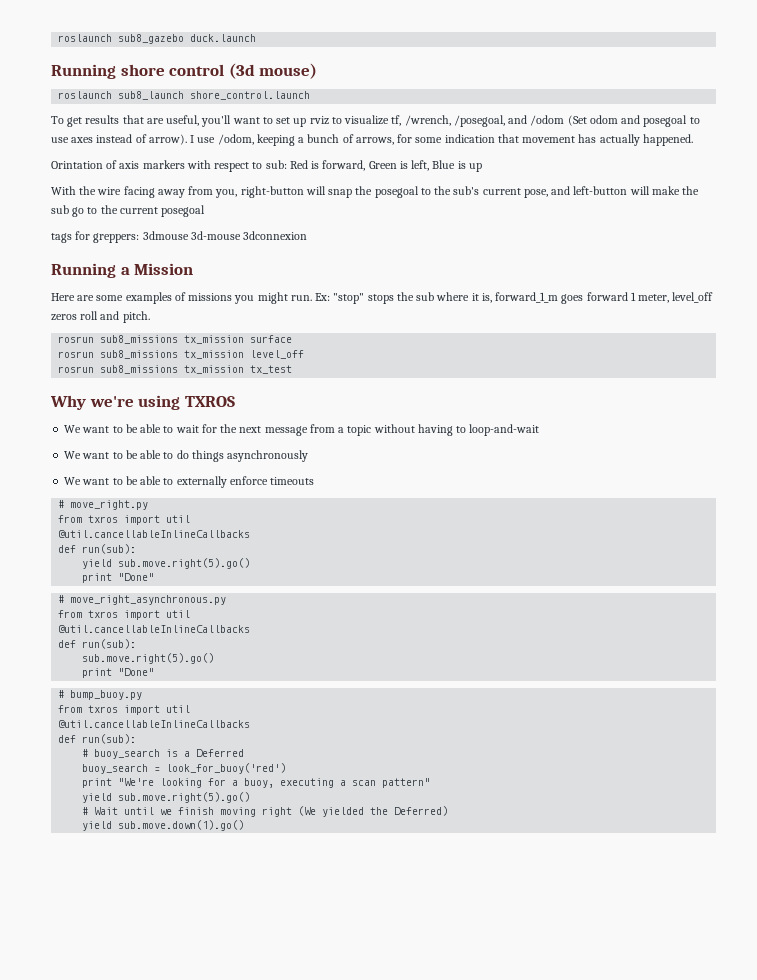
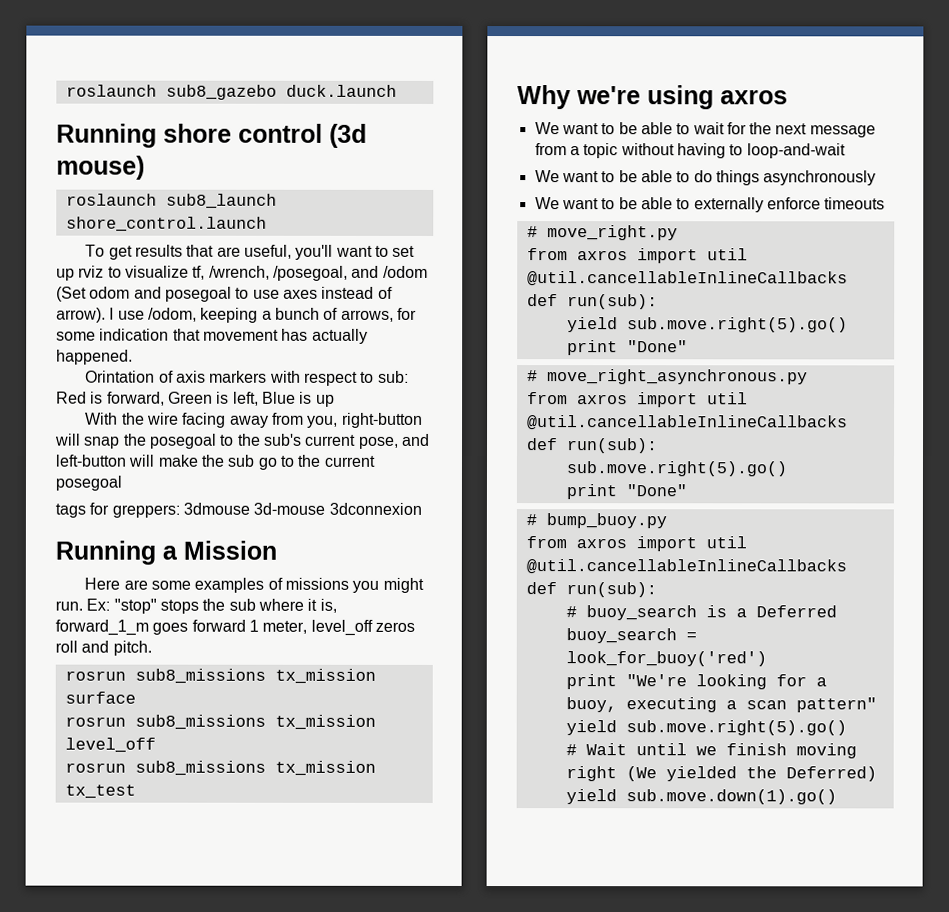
- Why we're using TXROS
+ Why we're using axros
  # move_right.py
- from txros import util
+ from axros import util
  # move_right_asynchronous.py
- from txros import util
+ from axros import util
  # bump_buoy.py
- from txros import util
+ from axros import util

